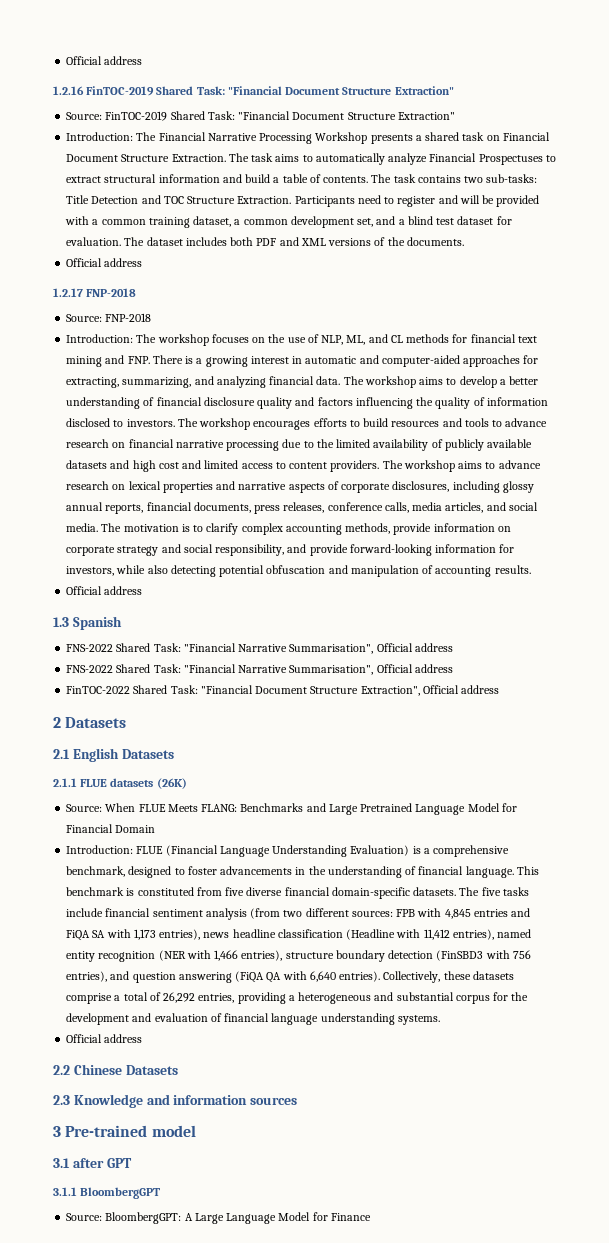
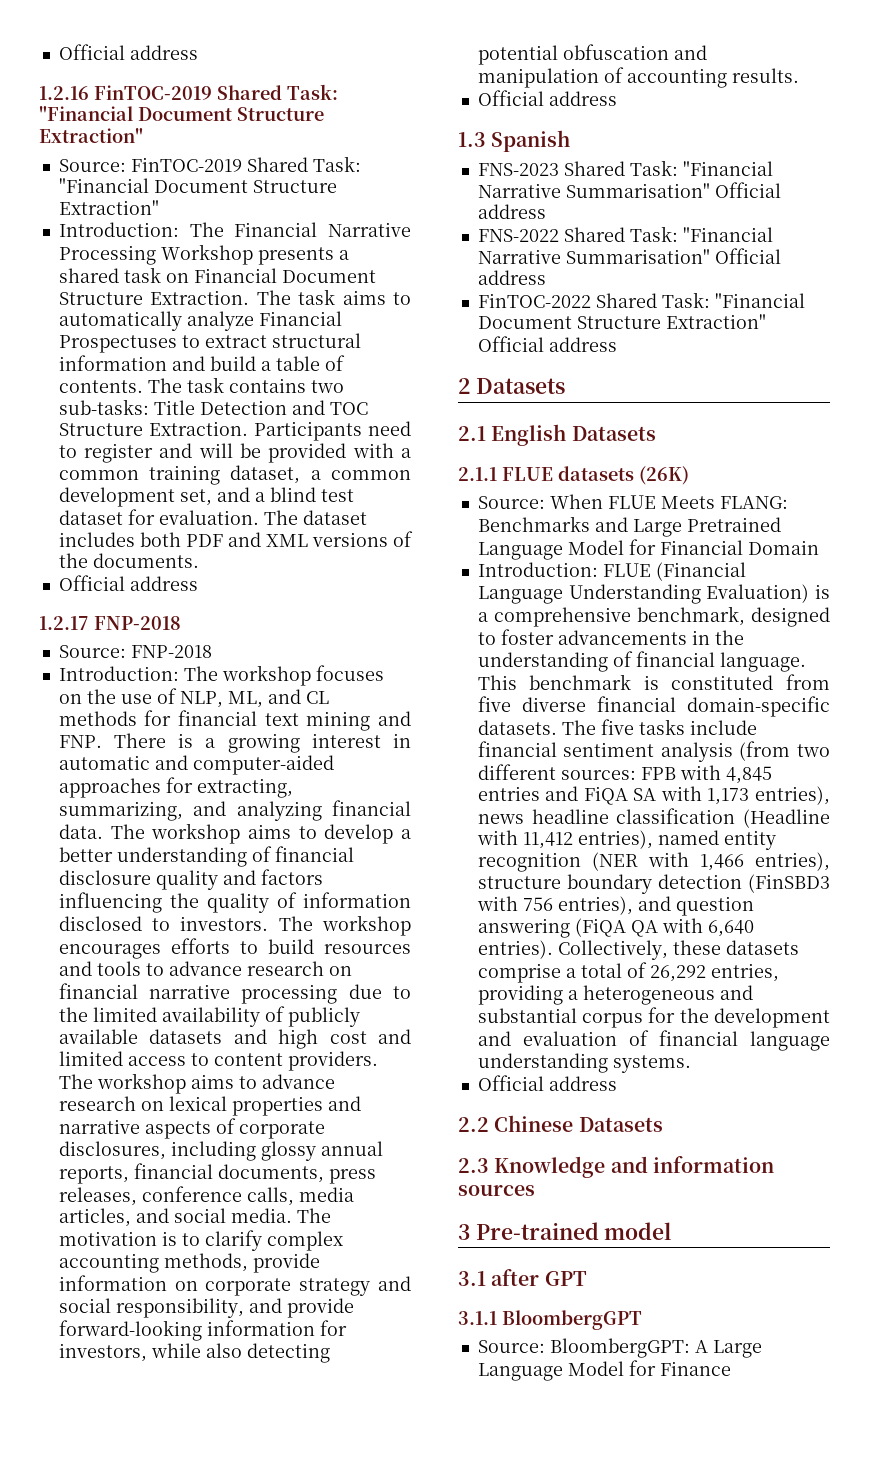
  1.3 Spanish
- FNS-2022 Shared Task: "Financial Narrative Summarisation", Official address
- FNS-2022 Shared Task: "Financial Narrative Summarisation", Official address
+ FNS-2023 Shared Task: "Financial Narrative Summarisation" Official address
+ FNS-2022 Shared Task: "Financial Narrative Summarisation" Official address
- FinTOC-2022 Shared Task: "Financial Document Structure Extraction", Official address
+ FinTOC-2022 Shared Task: "Financial Document Structure Extraction" Official address

